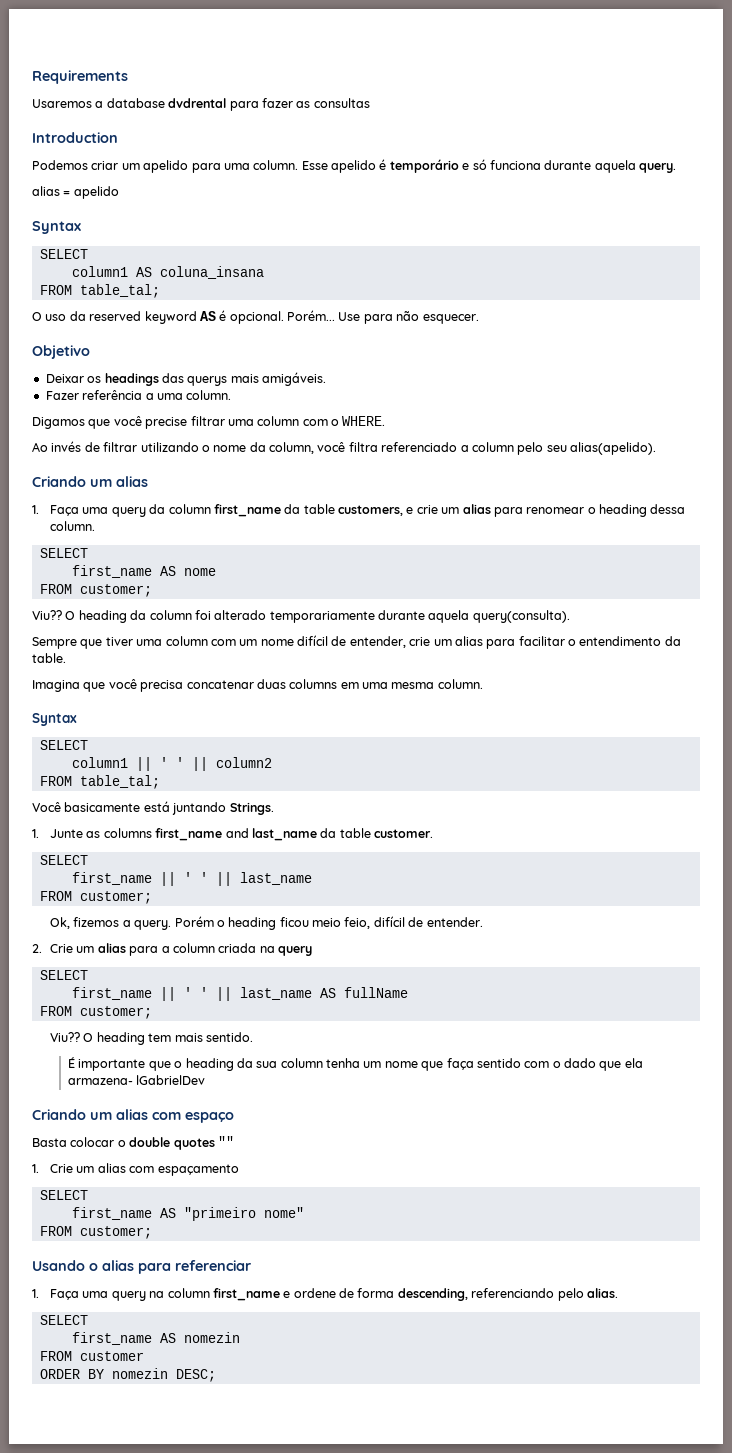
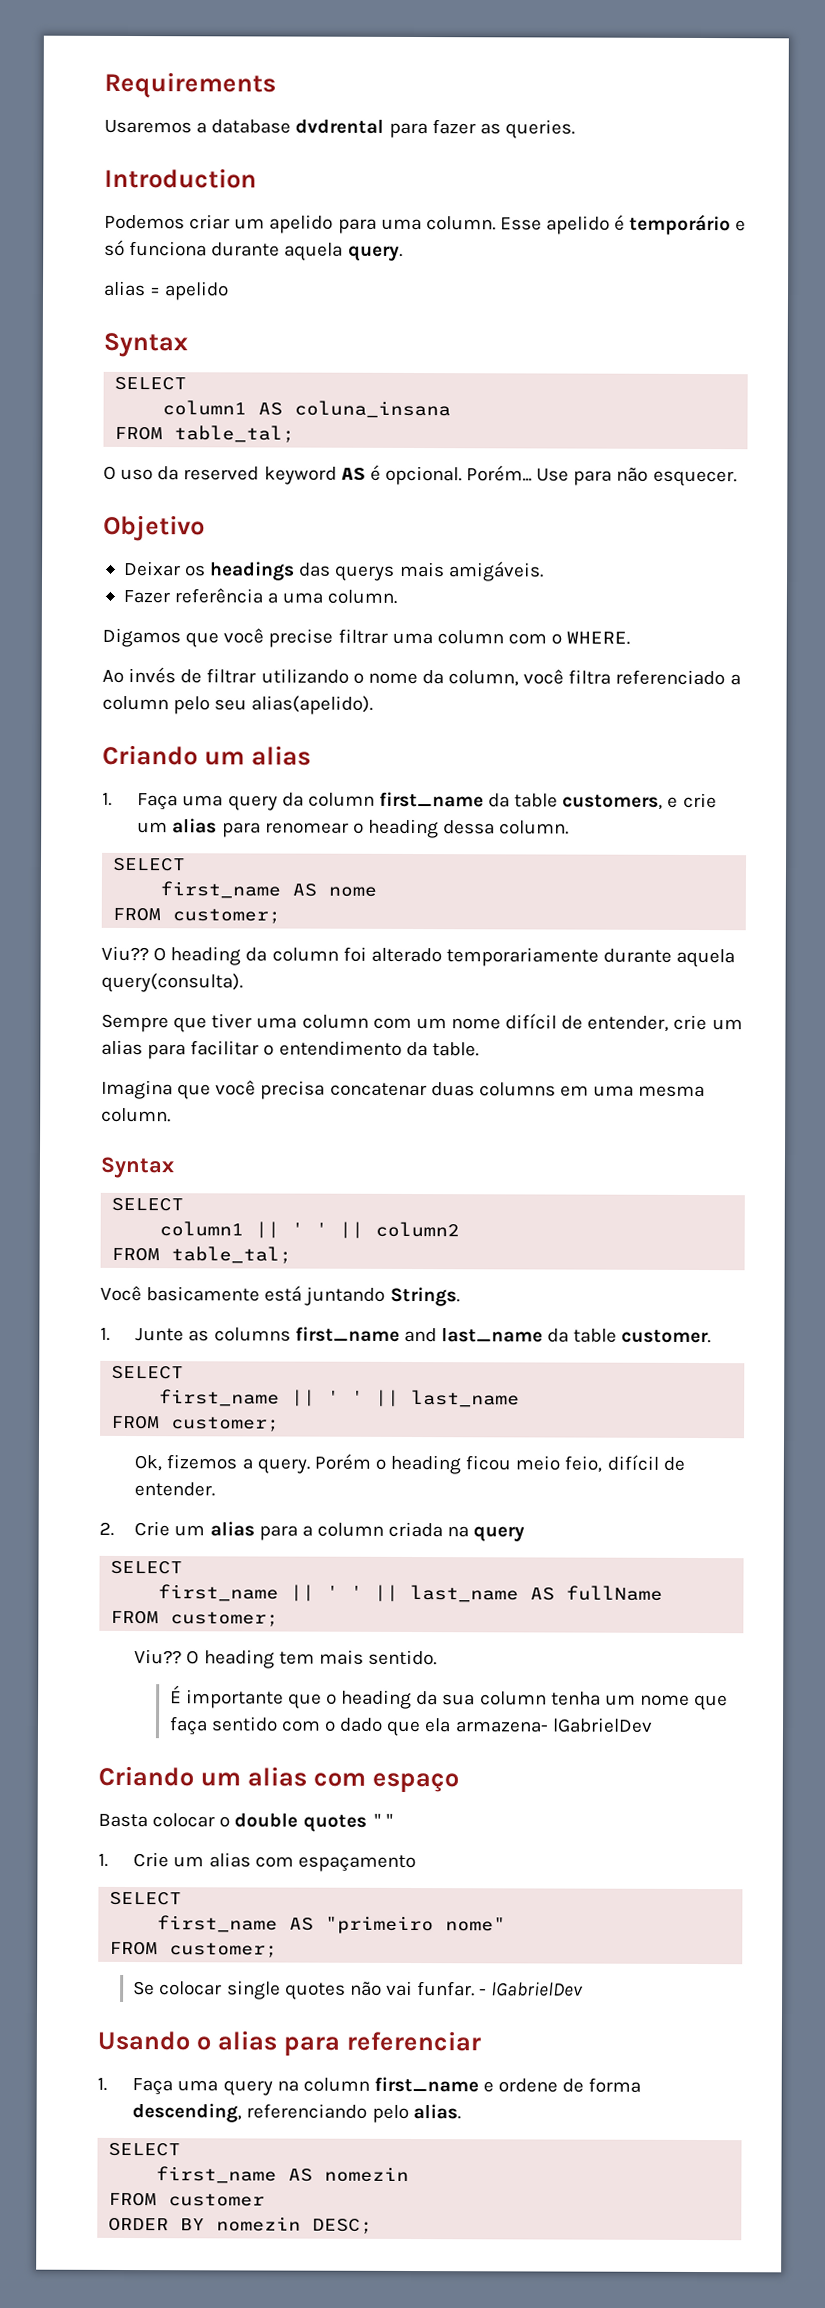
- Usaremos a database dvdrental para fazer as consultas
+ Usaremos a database dvdrental para fazer as queries.
+ Se colocar single quotes não vai funfar. - lGabrielDev

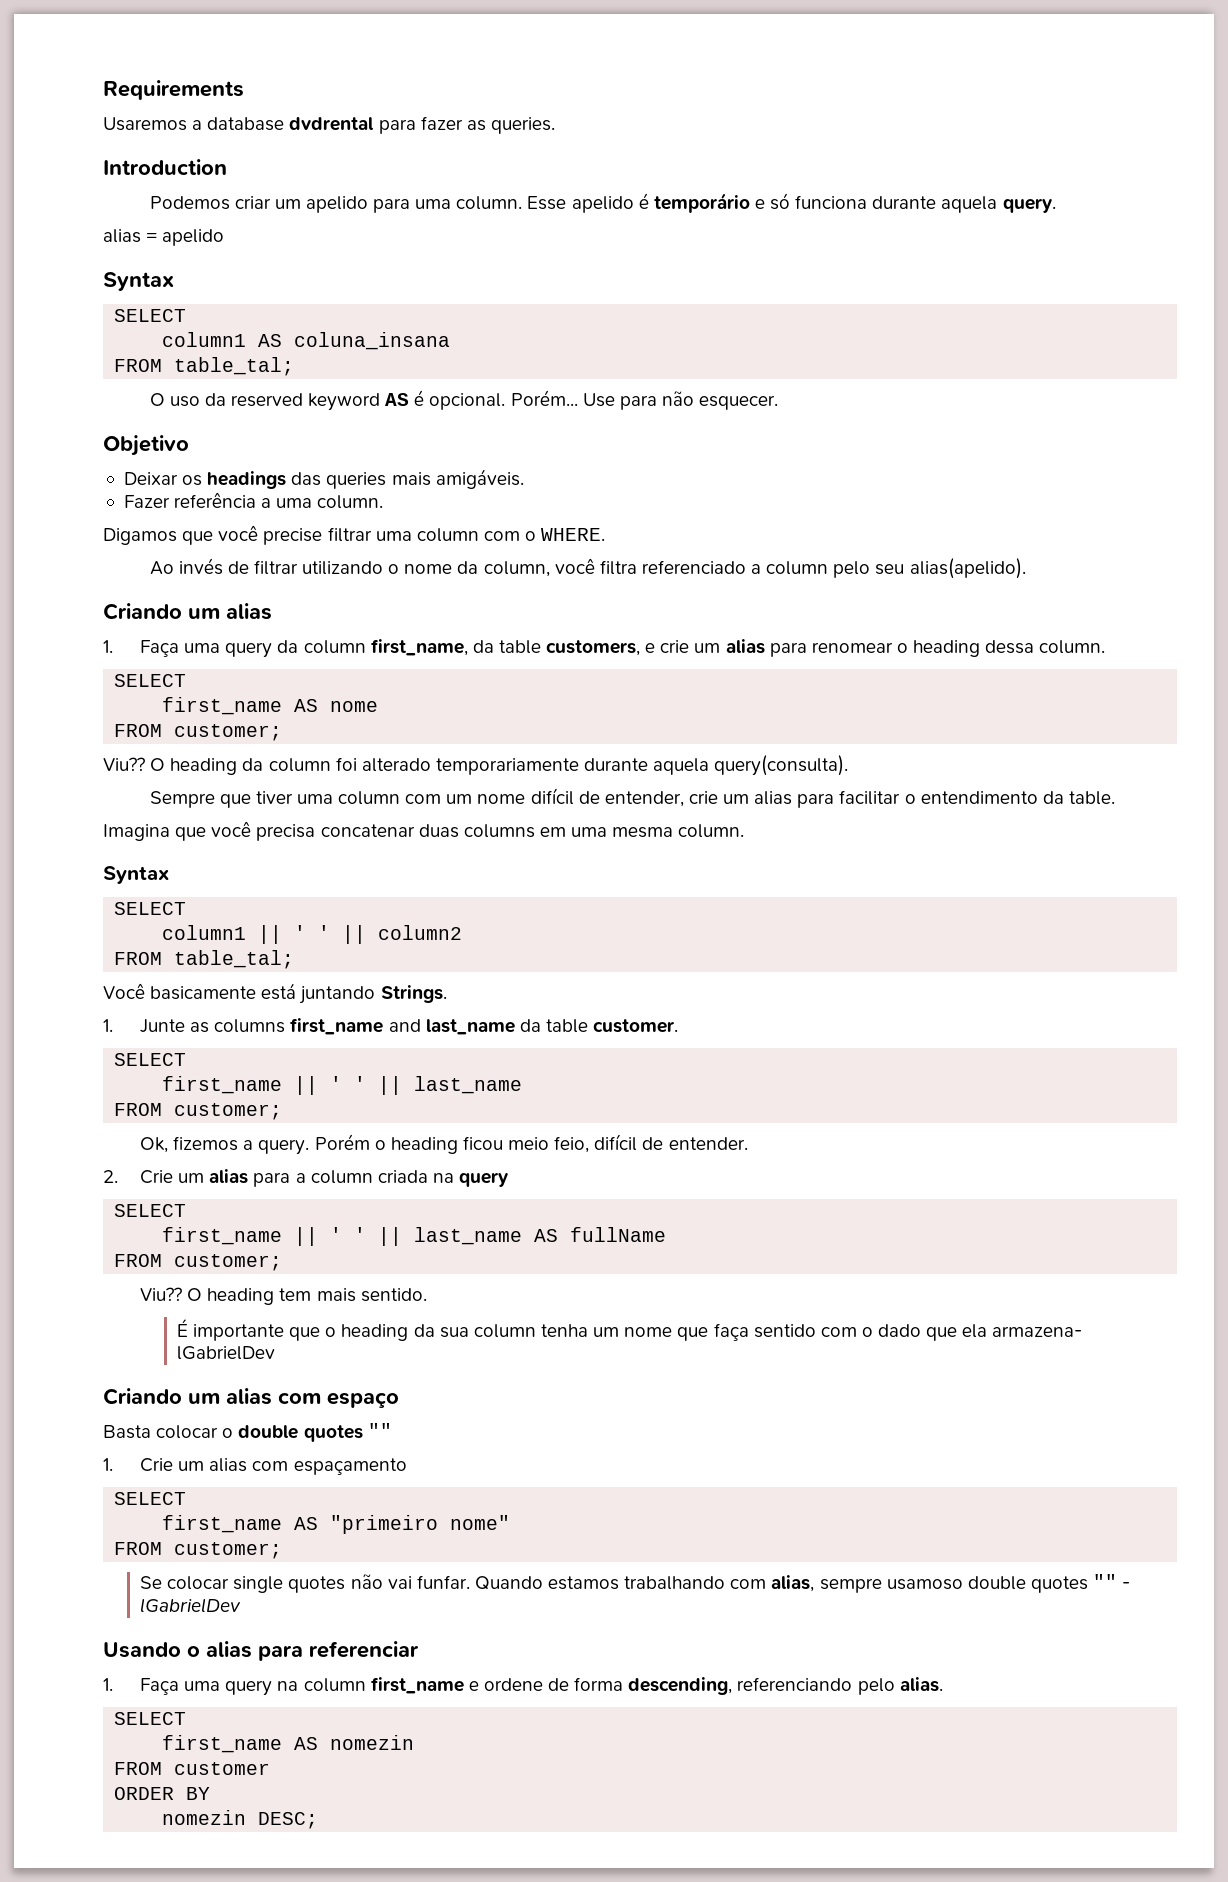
- Deixar os headings das querys mais amigáveis.
+ Deixar os headings das queries mais amigáveis.
- 1. Faça uma query da column first_name da table customers, e crie um alias para renomear o heading dessa column.
+ 1. Faça uma query da column first_name, da table customers, e crie um alias para renomear o heading dessa column.
- - lGabrielDev
+ Quando estamos trabalhando com alias, sempre usamoso double quotes "" - lGabrielDev
- ORDER BY nomezin DESC;
+ ORDER BY
+ nomezin DESC;

